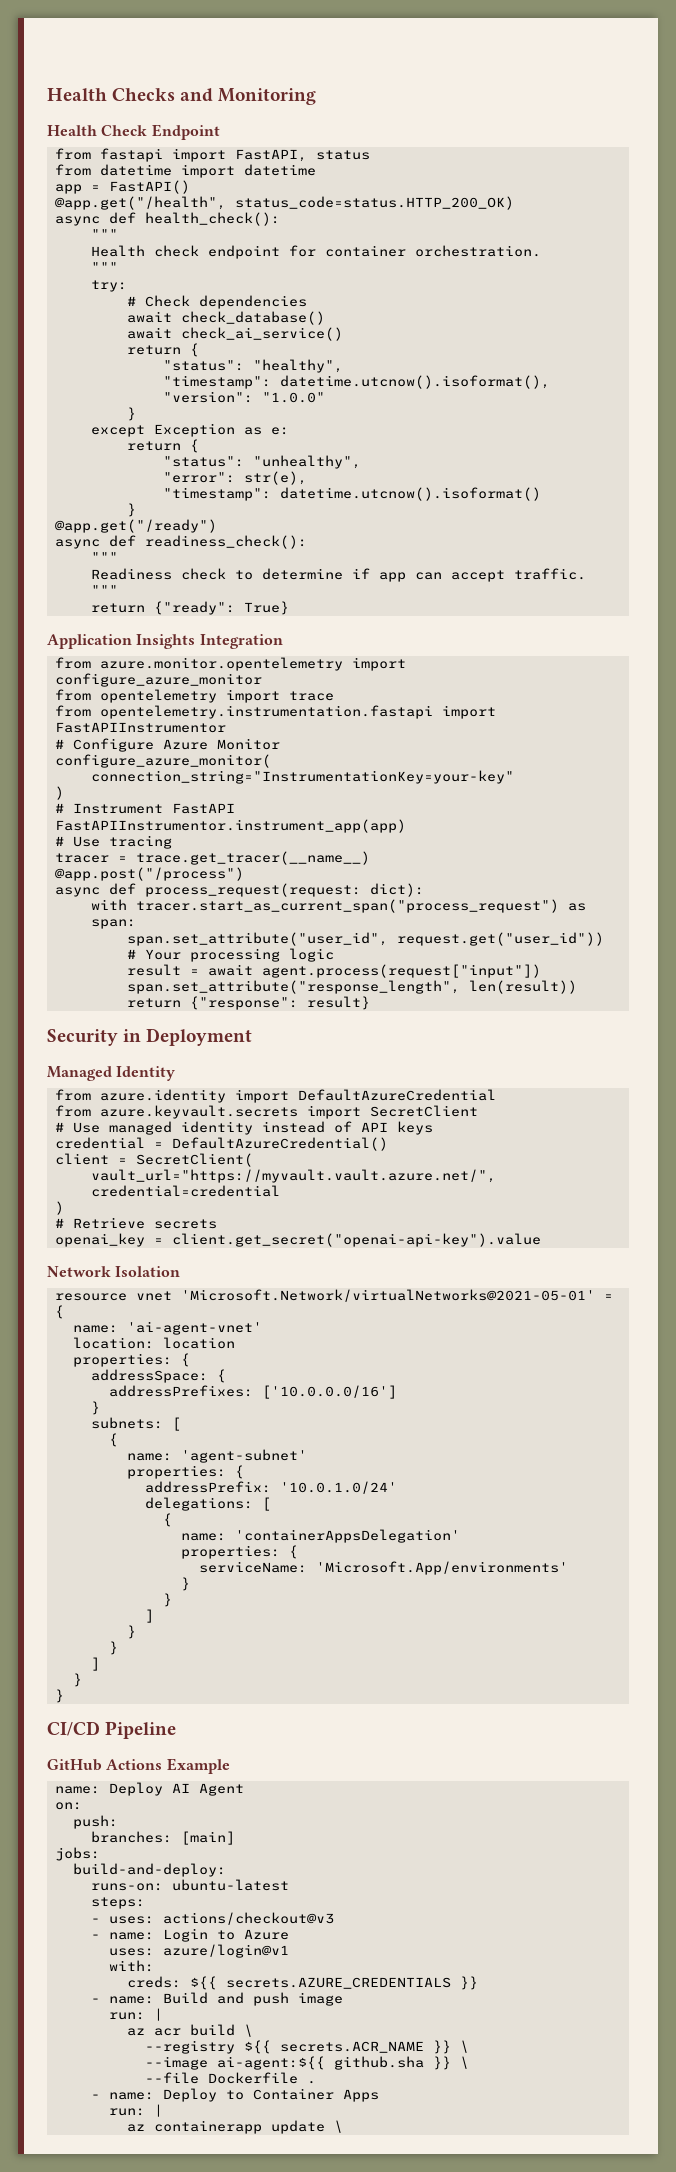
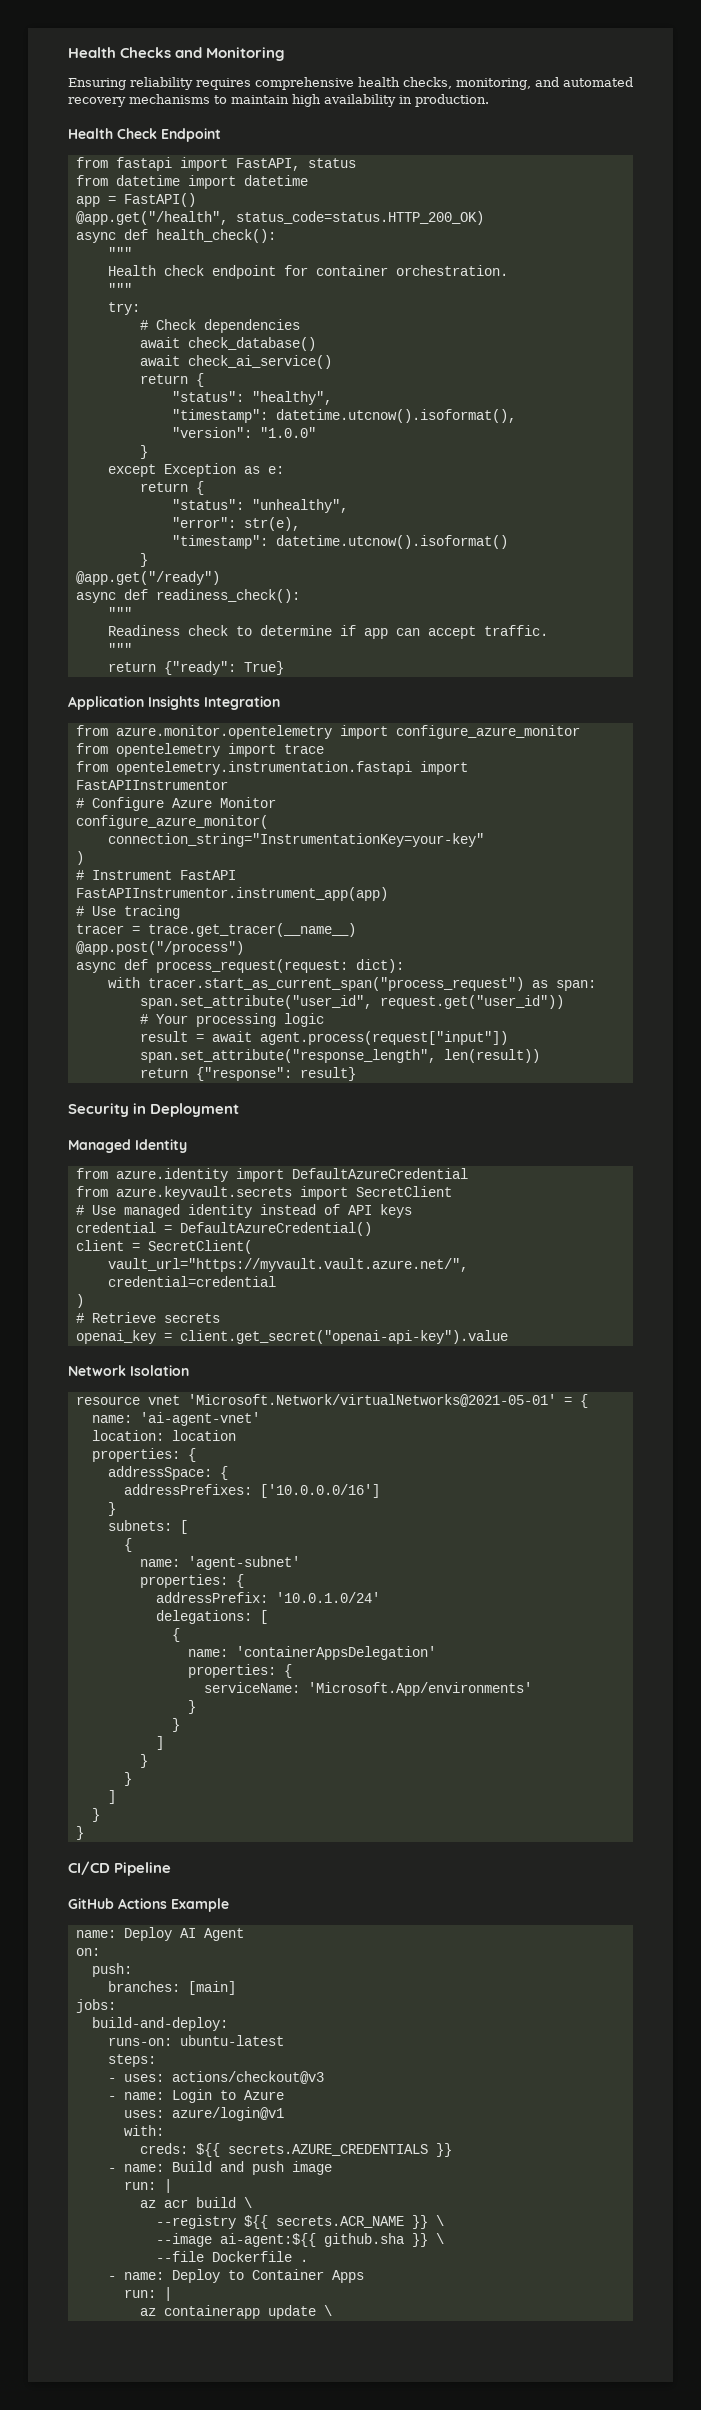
+ Ensuring reliability requires comprehensive health checks, monitoring, and automated recovery mechanisms to maintain high availability in production.

